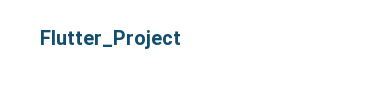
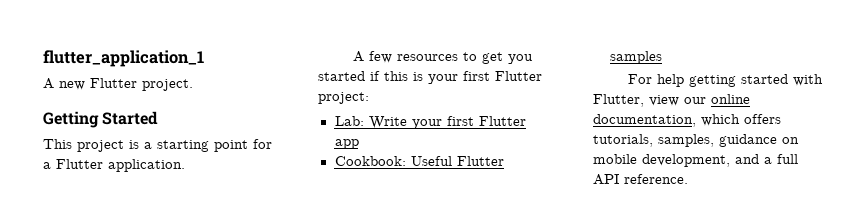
- Flutter_Project
+ flutter_application_1
+ A new Flutter project.
+ Getting Started
+ This project is a starting point for a Flutter application.
+ A few resources to get you started if this is your first Flutter project:
+ Lab: Write your first Flutter app
+ Cookbook: Useful Flutter samples
+ For help getting started with Flutter, view our online documentation, which offers tutorials, samples, guidance on mobile development, and a full API reference.

